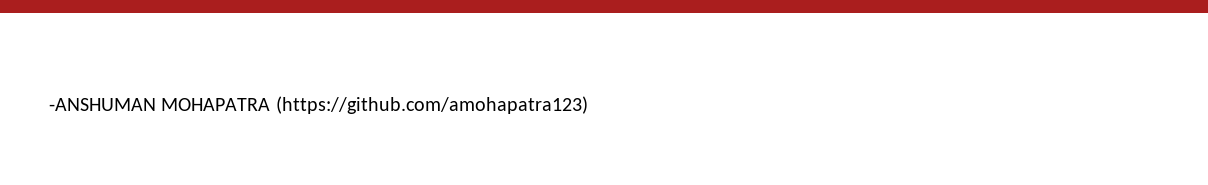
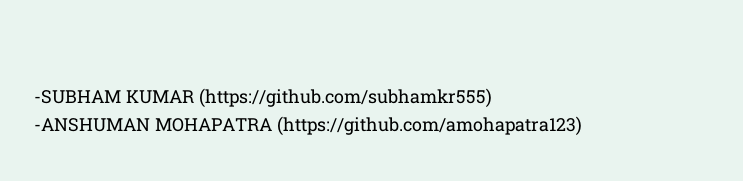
+ -SUBHAM KUMAR (https://github.com/subhamkr555)

